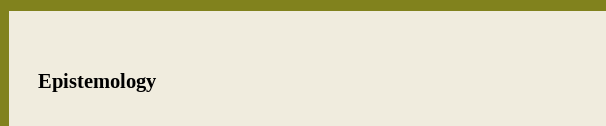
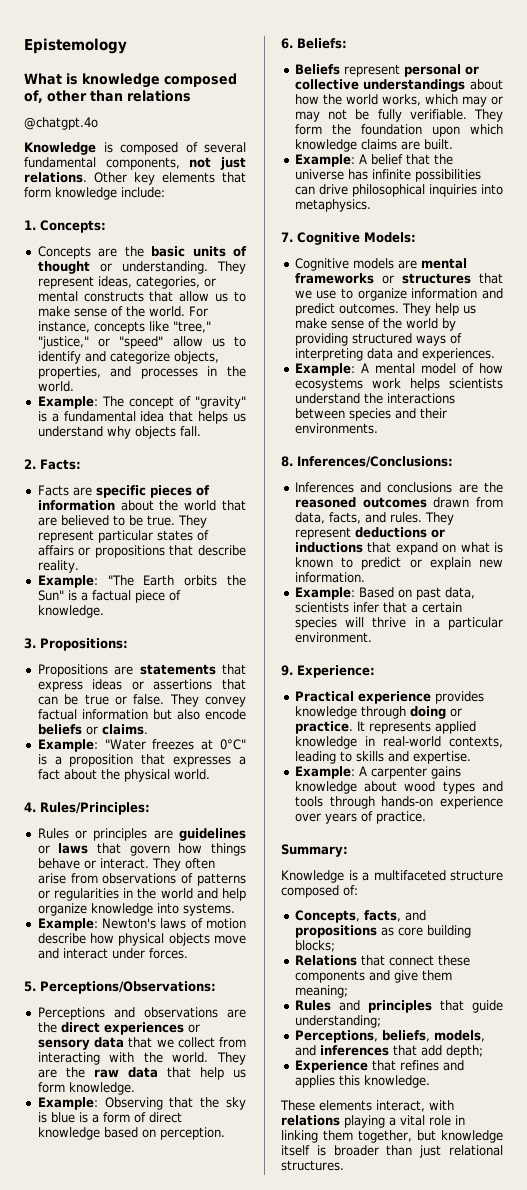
+ What is knowledge composed of, other than relations
+ @chatgpt.4o
+ Knowledge is composed of several fundamental components, not just relations. Other key elements that form knowledge include:
+ 1. Concepts:
+ Concepts are the basic units of thought or understanding. They represent ideas, categories, or mental constructs that allow us to make sense of the world. For instance, concepts like "tree," "justice," or "speed" allow us to identify and categorize objects, properties, and processes in the world.
+ Example: The concept of "gravity" is a fundamental idea that helps us understand why objects fall.
+ 2. Facts:
+ Facts are specific pieces of information about the world that are believed to be true. They represent particular states of affairs or propositions that describe reality.
+ Example: "The Earth orbits the Sun" is a factual piece of knowledge.
+ 3. Propositions:
+ Propositions are statements that express ideas or assertions that can be true or false. They convey factual information but also encode beliefs or claims.
+ Example: "Water freezes at 0°C" is a proposition that expresses a fact about the physical world.
+ 4. Rules/Principles:
+ Rules or principles are guidelines or laws that govern how things behave or interact. They often arise from observations of patterns or regularities in the world and help organize knowledge into systems.
+ Example: Newton's laws of motion describe how physical objects move and interact under forces.
+ 5. Perceptions/Observations:
+ Perceptions and observations are the direct experiences or sensory data that we collect from interacting with the world. They are the raw data that help us form knowledge.
+ Example: Observing that the sky is blue is a form of direct knowledge based on perception.
+ 6. Beliefs:
+ Beliefs represent personal or collective understandings about how the world works, which may or may not be fully verifiable. They form the foundation upon which knowledge claims are built.
+ Example: A belief that the universe has infinite possibilities can drive philosophical inquiries into metaphysics.
+ 7. Cognitive Models:
+ Cognitive models are mental frameworks or structures that we use to organize information and predict outcomes. They help us make sense of the world by providing structured ways of interpreting data and experiences.
+ Example: A mental model of how ecosystems work helps scientists understand the interactions between species and their environments.
+ 8. Inferences/Conclusions:
+ Inferences and conclusions are the reasoned outcomes drawn from data, facts, and rules. They represent deductions or inductions that expand on what is known to predict or explain new information.
+ Example: Based on past data, scientists infer that a certain species will thrive in a particular environment.
+ 9. Experience:
+ Practical experience provides knowledge through doing or practice. It represents applied knowledge in real-world contexts, leading to skills and expertise.
+ Example: A carpenter gains knowledge about wood types and tools through hands-on experience over years of practice.
+ Summary:
+ Knowledge is a multifaceted structure composed of:
+ Concepts, facts, and propositions as core building blocks;
+ Relations that connect these components and give them meaning;
+ Rules and principles that guide understanding;
+ Perceptions, beliefs, models, and inferences that add depth;
+ Experience that refines and applies this knowledge.
+ These elements interact, with relations playing a vital role in linking them together, but knowledge itself is broader than just relational structures.

